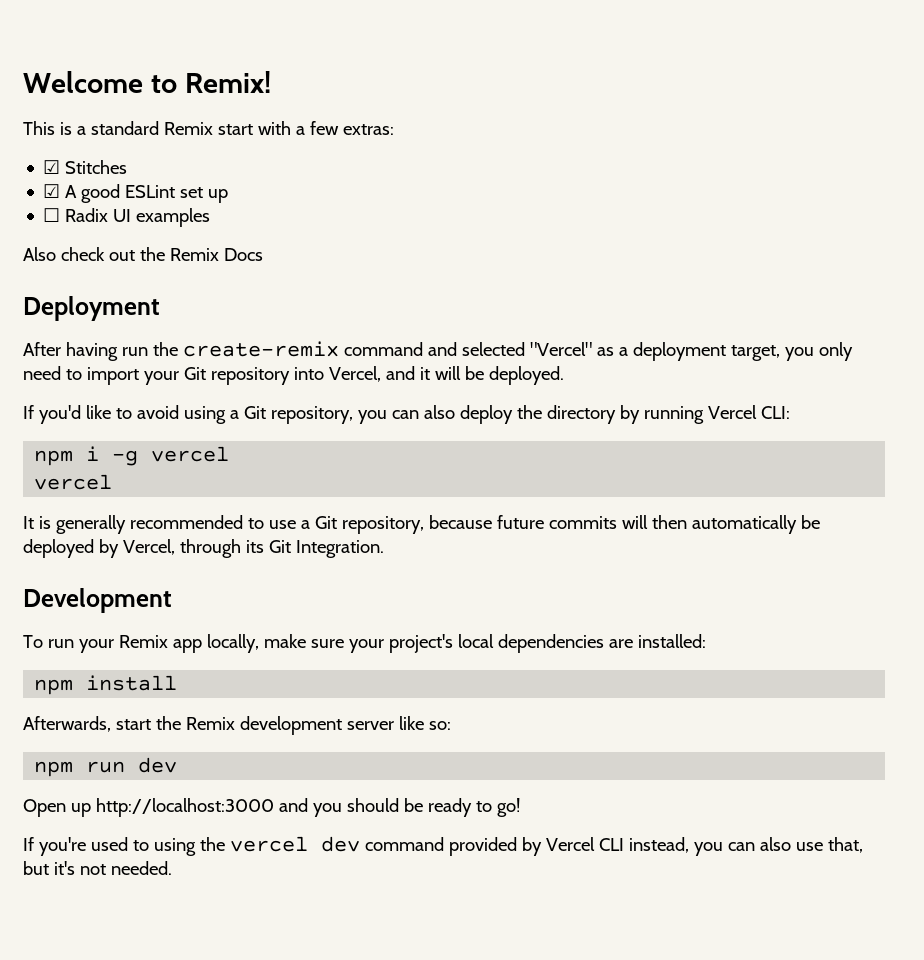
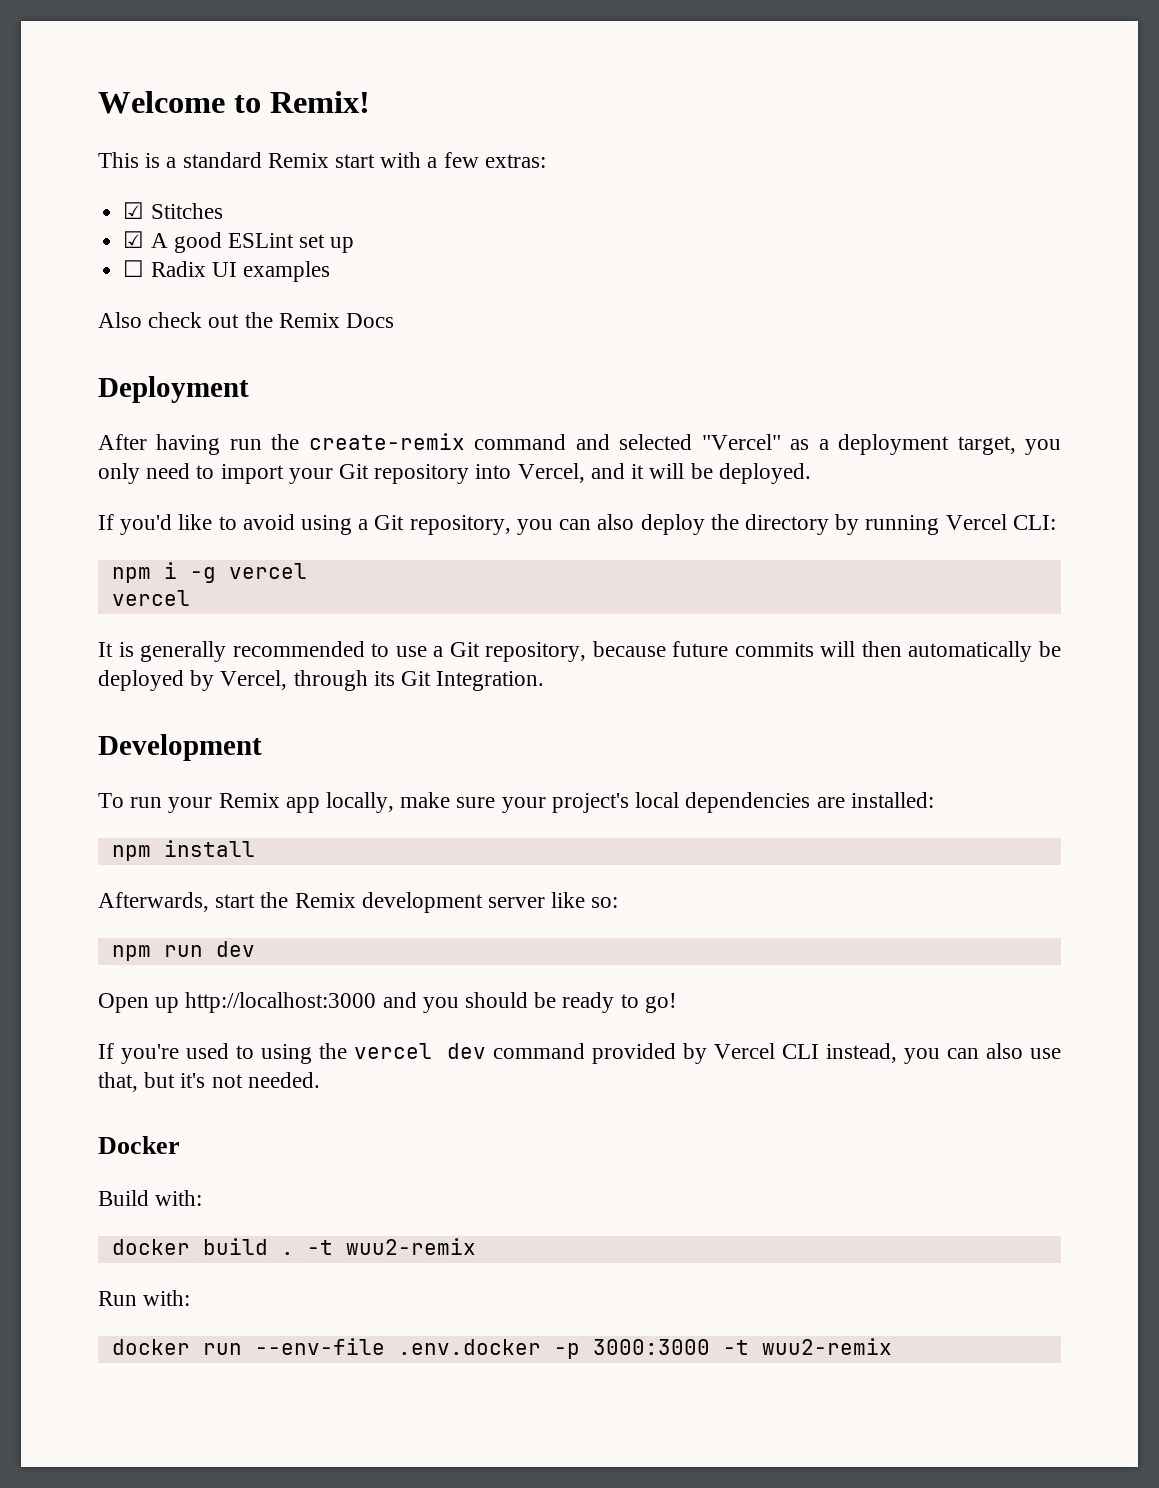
+ Docker
+ Build with:
+ docker build . -t wuu2-remix
+ Run with:
+ docker run --env-file .env.docker -p 3000:3000 -t wuu2-remix

